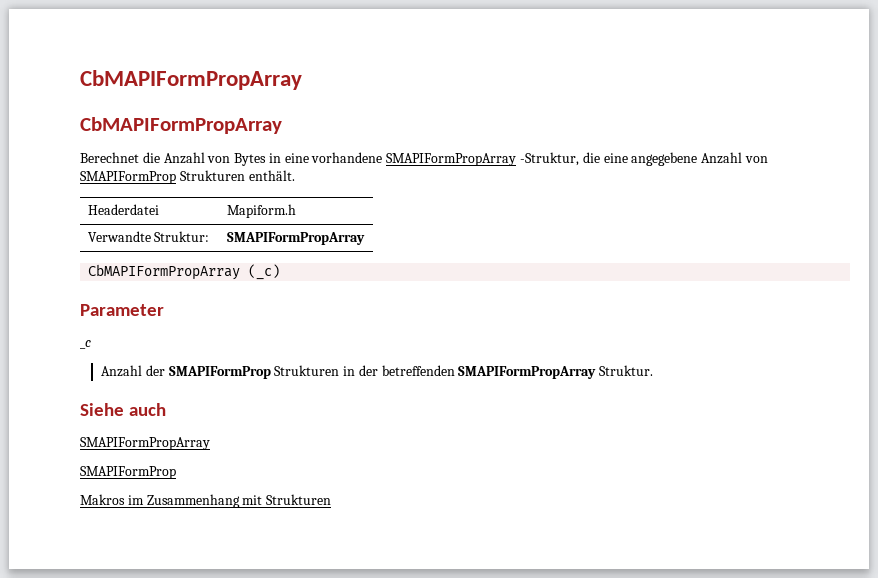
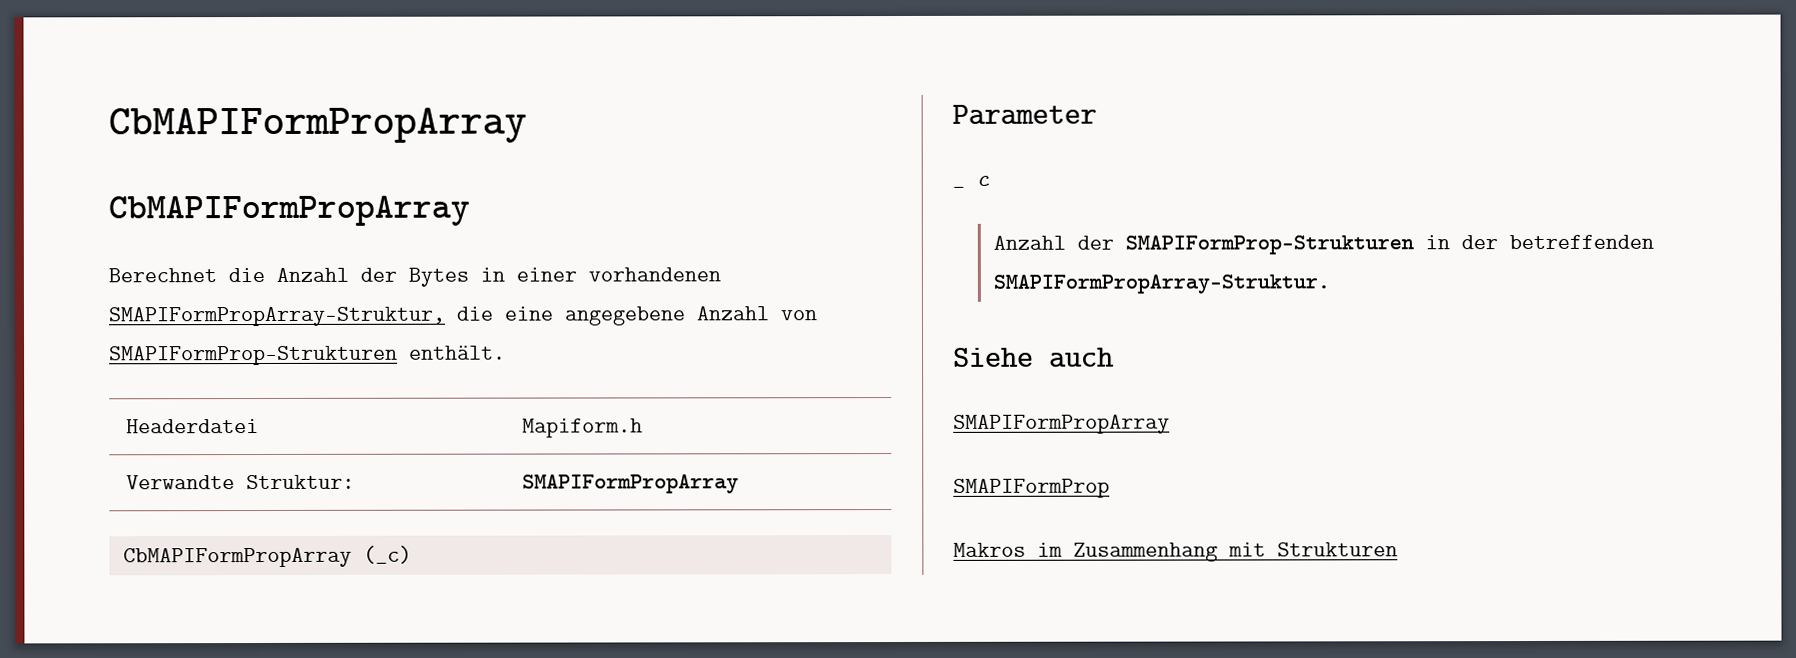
- Berechnet die Anzahl von Bytes in eine vorhandene SMAPIFormPropArray -Struktur, die eine angegebene Anzahl von SMAPIFormProp Strukturen enthält.
+ Berechnet die Anzahl der Bytes in einer vorhandenen SMAPIFormPropArray-Struktur, die eine angegebene Anzahl von SMAPIFormProp-Strukturen enthält.
- _c
- Anzahl der SMAPIFormProp Strukturen in der betreffenden SMAPIFormPropArray Struktur.
+ _ c
+ Anzahl der SMAPIFormProp-Strukturen in der betreffenden SMAPIFormPropArray-Struktur.

